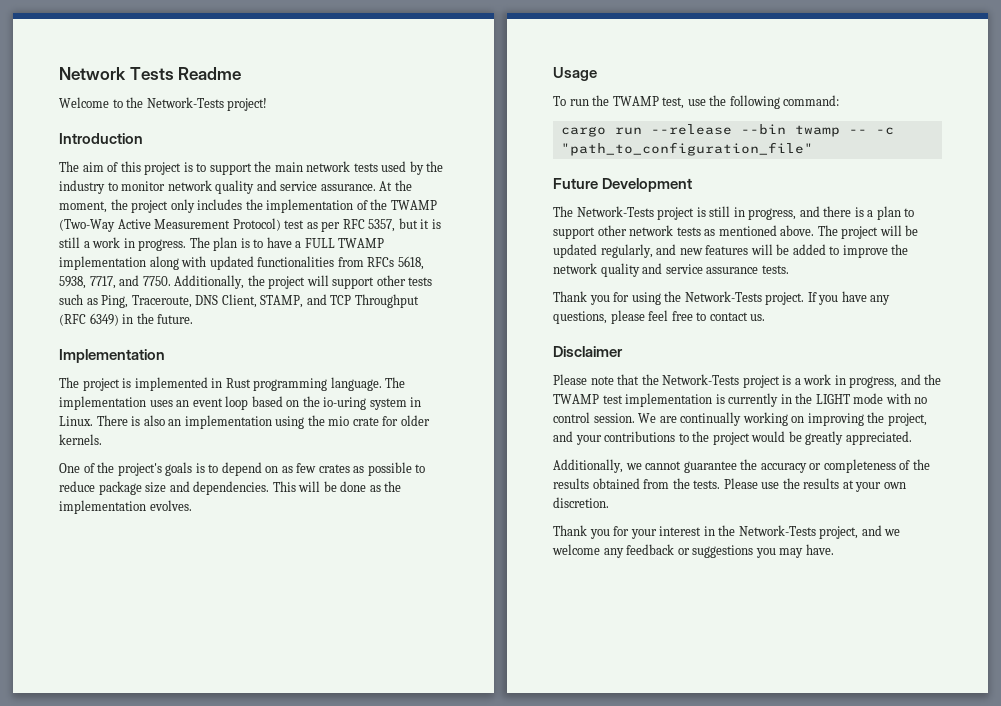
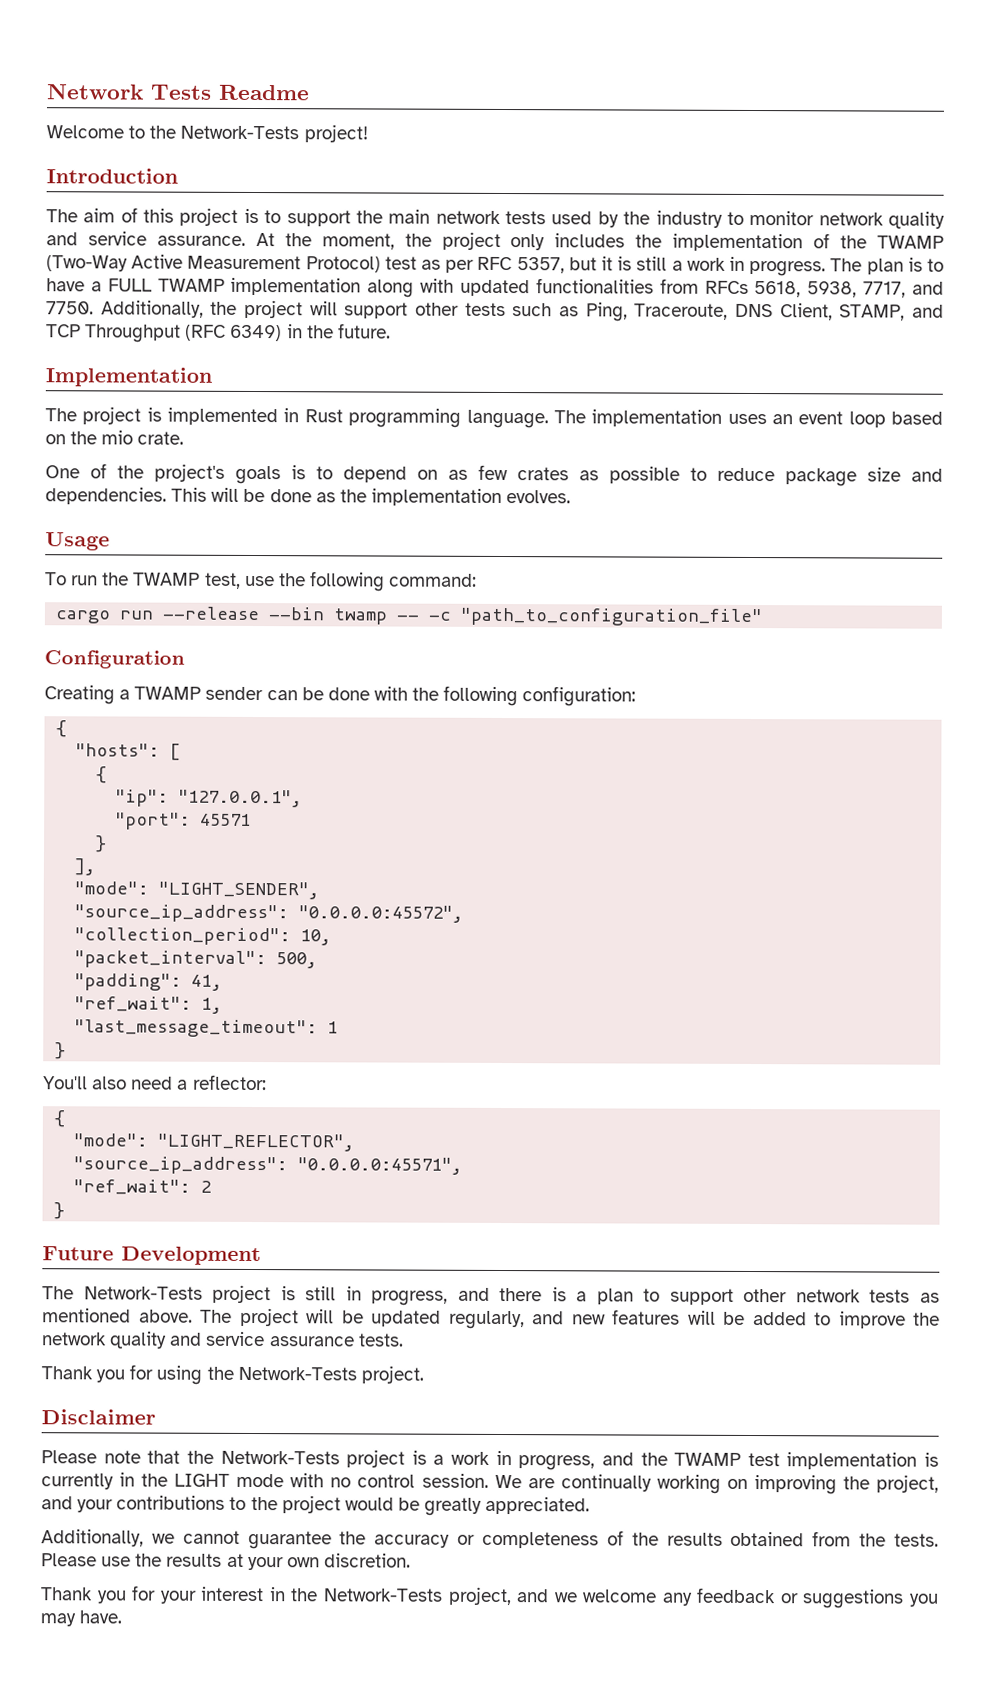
- The implementation uses an event loop based on the io-uring system in Linux. There is also an implementation using the mio crate for older kernels.
+ The implementation uses an event loop based on the mio crate.
+ Configuration
+ Creating a TWAMP sender can be done with the following configuration:
+ {
+ "hosts": [
+ {
+ "ip": "127.0.0.1",
+ "port": 45571
+ }
+ ],
+ "mode": "LIGHT_SENDER",
+ "source_ip_address": "0.0.0.0:45572",
+ "collection_period": 10,
+ "packet_interval": 500,
+ "padding": 41,
+ "ref_wait": 1,
+ "last_message_timeout": 1
+ }
+ You'll also need a reflector:
+ {
+ "mode": "LIGHT_REFLECTOR",
+ "source_ip_address": "0.0.0.0:45571",
+ "ref_wait": 2
+ }
- If you have any questions, please feel free to contact us.

